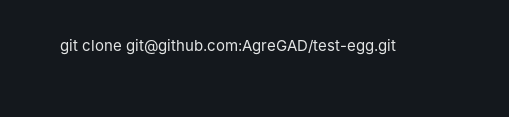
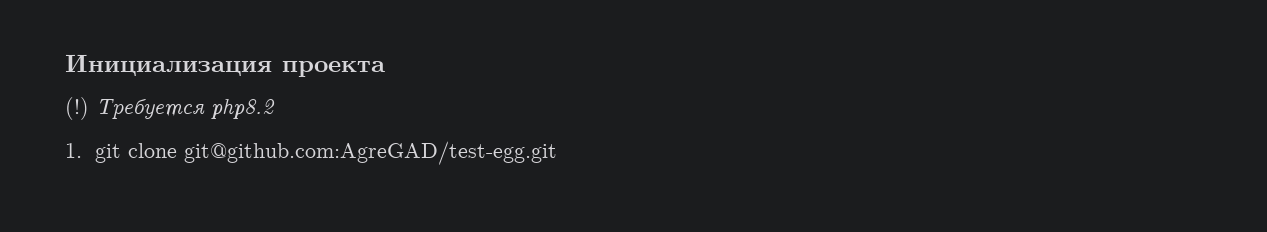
- git clone git@github.com:AgreGAD/test-egg.git
+ Инициализация проекта
+ (!) Требуется php8.2
+ 1. git clone git@github.com:AgreGAD/test-egg.git

